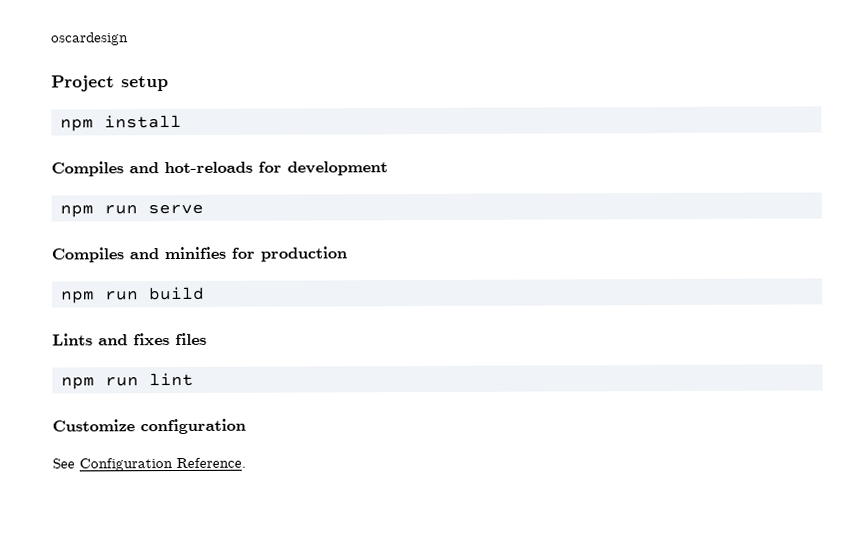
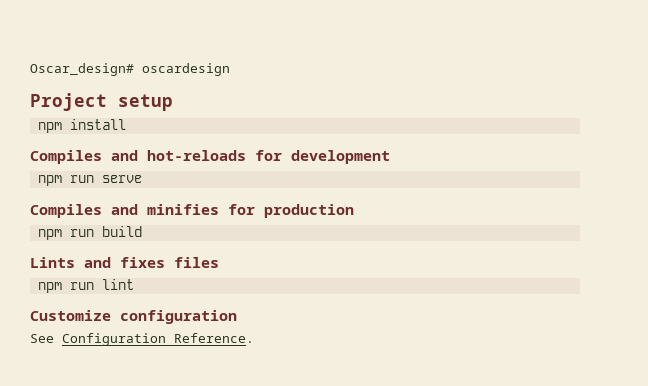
- oscardesign
+ Oscar_design# oscardesign

